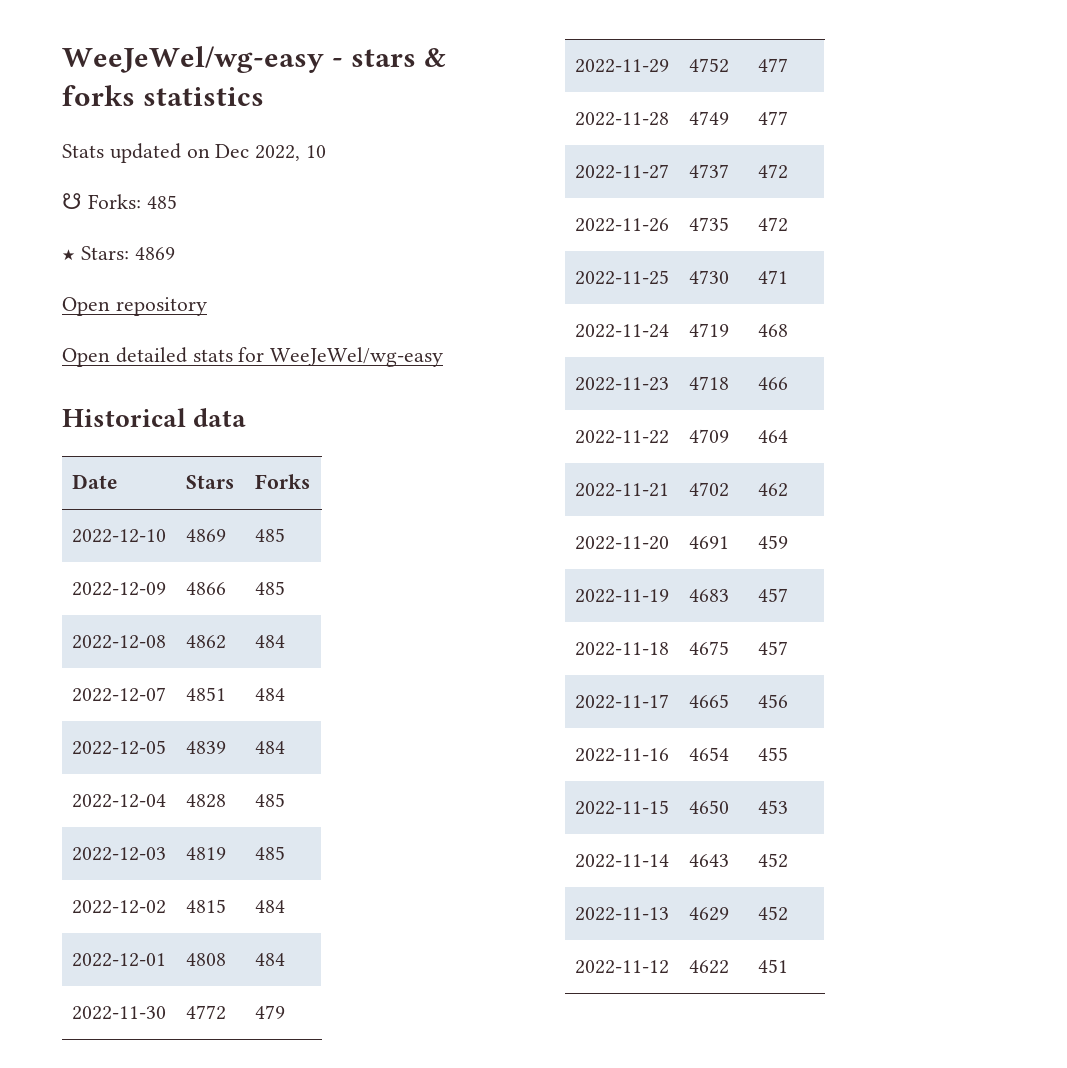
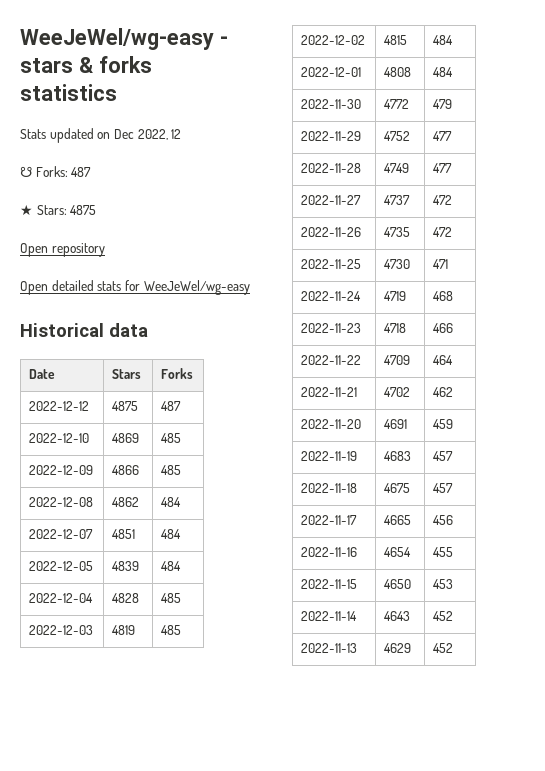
- Stats updated on Dec 2022, 10
+ Stats updated on Dec 2022, 12
- ☋ Forks: 485
+ ☋ Forks: 487
- ★ Stars: 4869
+ ★ Stars: 4875
+ 2022-12-12 | 4875 | 487
- 2022-11-12 | 4622 | 451

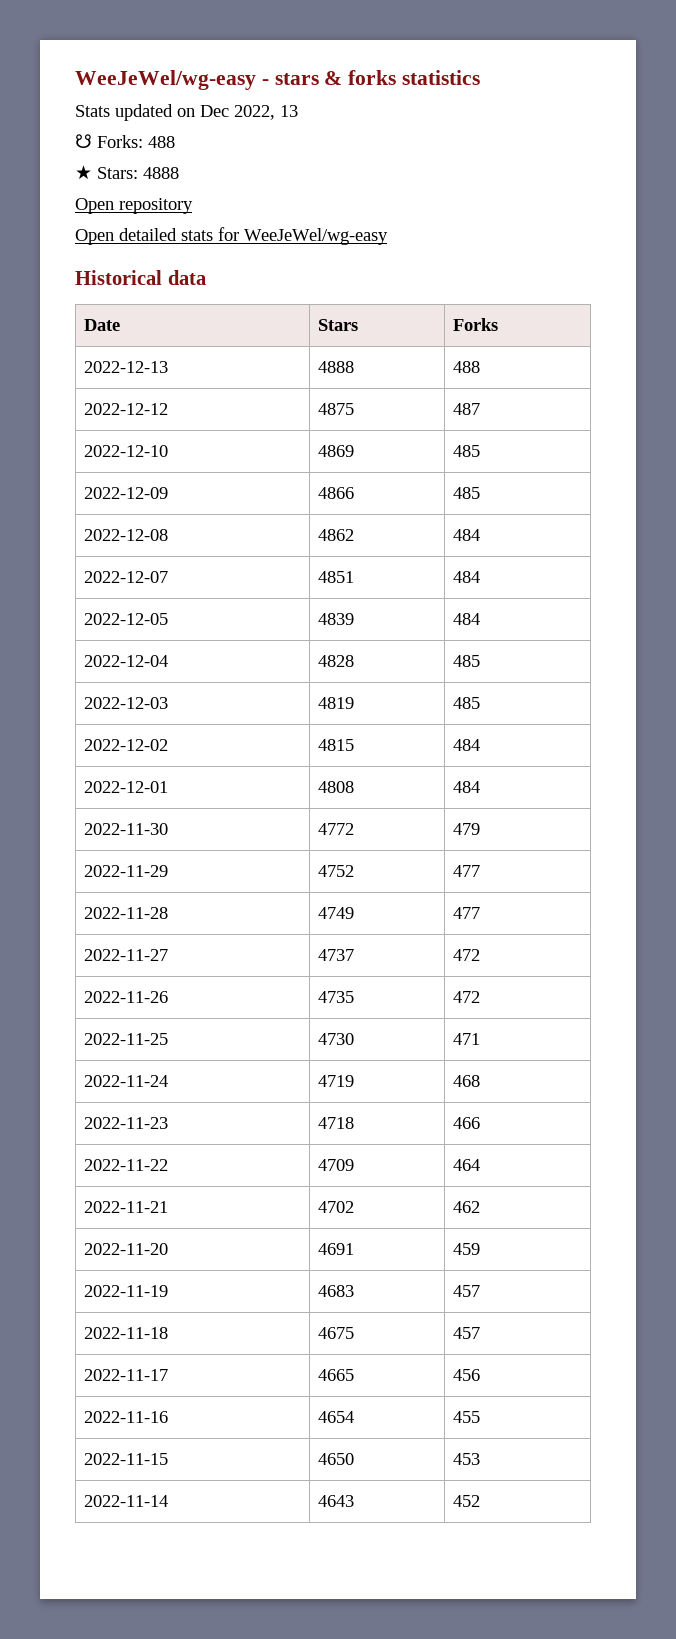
- Stats updated on Dec 2022, 12
+ Stats updated on Dec 2022, 13
- ☋ Forks: 487
+ ☋ Forks: 488
- ★ Stars: 4875
+ ★ Stars: 4888
+ 2022-12-13 | 4888 | 488
- 2022-11-13 | 4629 | 452

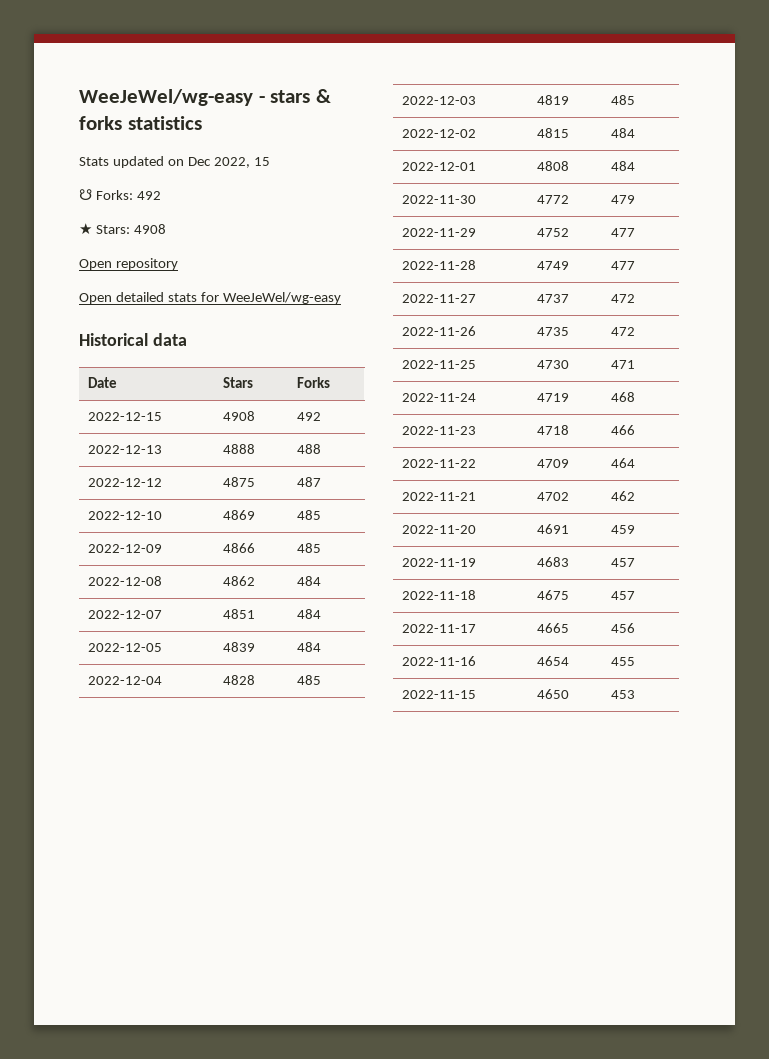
- Stats updated on Dec 2022, 13
+ Stats updated on Dec 2022, 15
- ☋ Forks: 488
+ ☋ Forks: 492
- ★ Stars: 4888
+ ★ Stars: 4908
+ 2022-12-15 | 4908 | 492
- 2022-11-14 | 4643 | 452

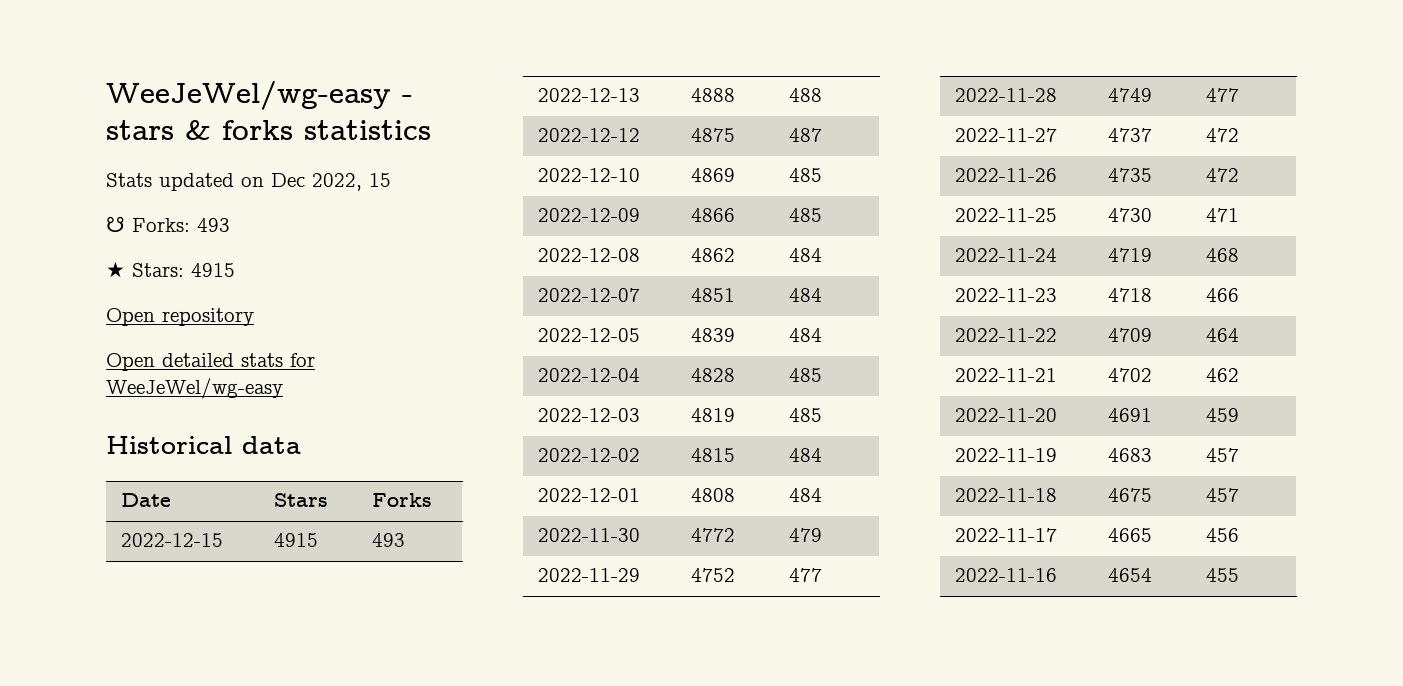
- ☋ Forks: 492
+ ☋ Forks: 493
- ★ Stars: 4908
+ ★ Stars: 4915
- 2022-12-15 | 4908 | 492
+ 2022-12-15 | 4915 | 493
- 2022-11-15 | 4650 | 453

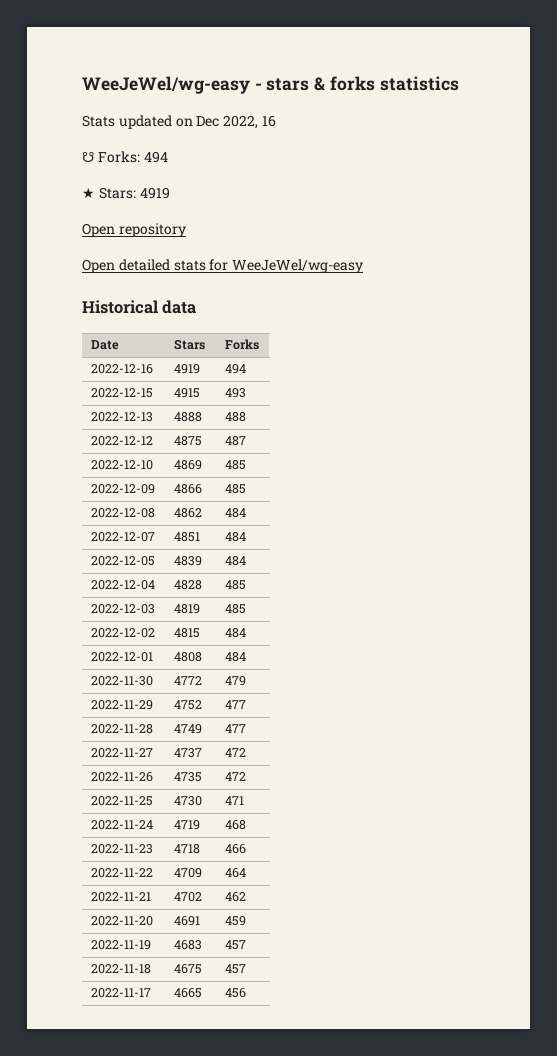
- Stats updated on Dec 2022, 15
+ Stats updated on Dec 2022, 16
- ☋ Forks: 493
+ ☋ Forks: 494
- ★ Stars: 4915
+ ★ Stars: 4919
+ 2022-12-16 | 4919 | 494
- 2022-11-16 | 4654 | 455

